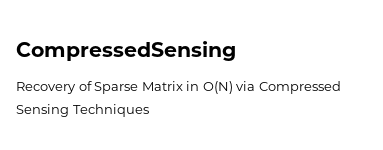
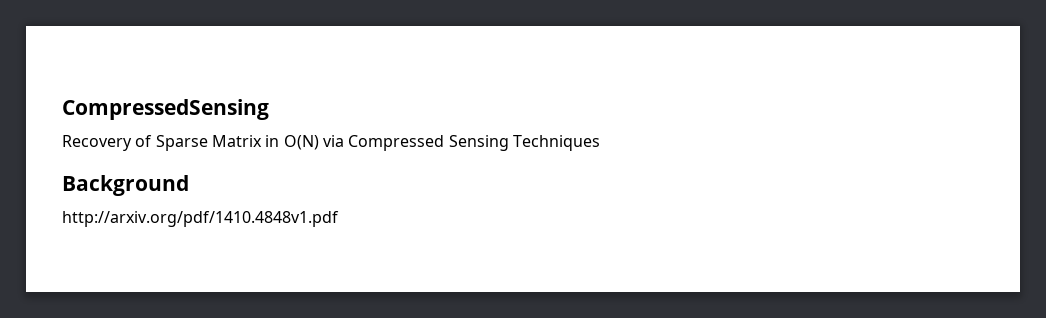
+ Background
+ http://arxiv.org/pdf/1410.4848v1.pdf

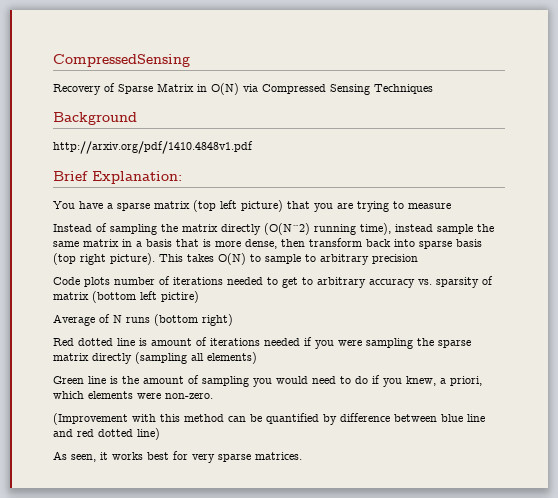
+ Brief Explanation:
+ You have a sparse matrix (top left picture) that you are trying to measure
+ Instead of sampling the matrix directly (O(N^2) running time), instead sample the same matrix in a basis that is more dense, then transform back into sparse basis (top right picture). This takes O(N) to sample to arbitrary precision
+ Code plots number of iterations needed to get to arbitrary accuracy vs. sparsity of matrix (bottom left pictire)
+ Average of N runs (bottom right)
+ Red dotted line is amount of iterations needed if you were sampling the sparse matrix directly (sampling all elements)
+ Green line is the amount of sampling you would need to do if you knew, a priori, which elements were non-zero.
+ (Improvement with this method can be quantified by difference between blue line and red dotted line)
+ As seen, it works best for very sparse matrices.

